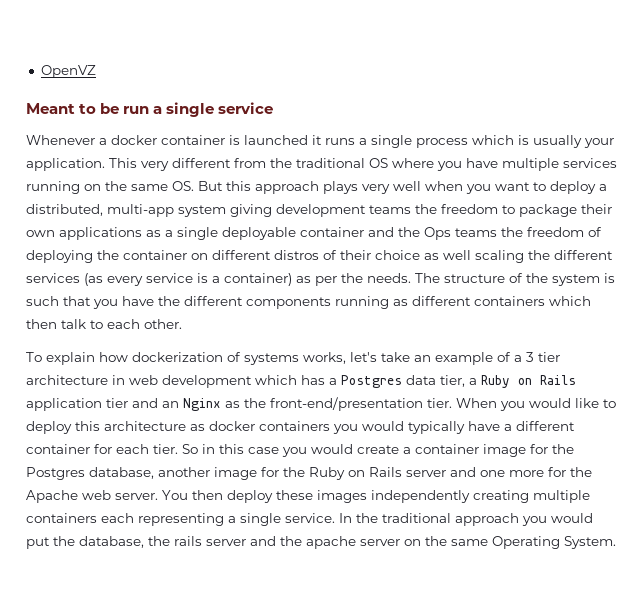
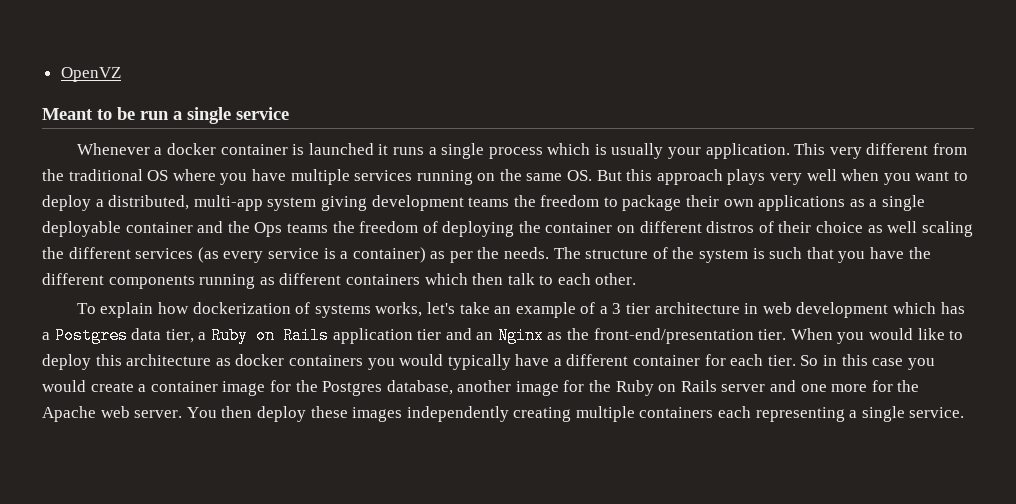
- In the traditional approach you would put the database, the rails server and the apache server on the same Operating System.

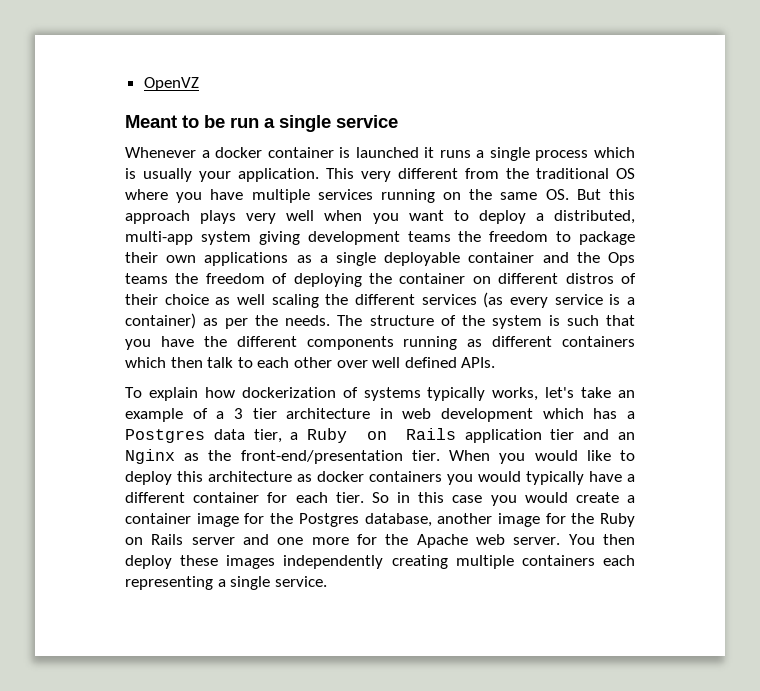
- The structure of the system is such that you have the different components running as different containers which then talk to each other.
+ The structure of the system is such that you have the different components running as different containers which then talk to each other over well defined APIs.
- To explain how dockerization of systems works, let's take an example of a 3 tier architecture in web development which has a Postgres data tier, a Ruby on Rails application tier and an Nginx as the front-end/presentation tier.
+ To explain how dockerization of systems typically works, let's take an example of a 3 tier architecture in web development which has a Postgres data tier, a Ruby on Rails application tier and an Nginx as the front-end/presentation tier.

